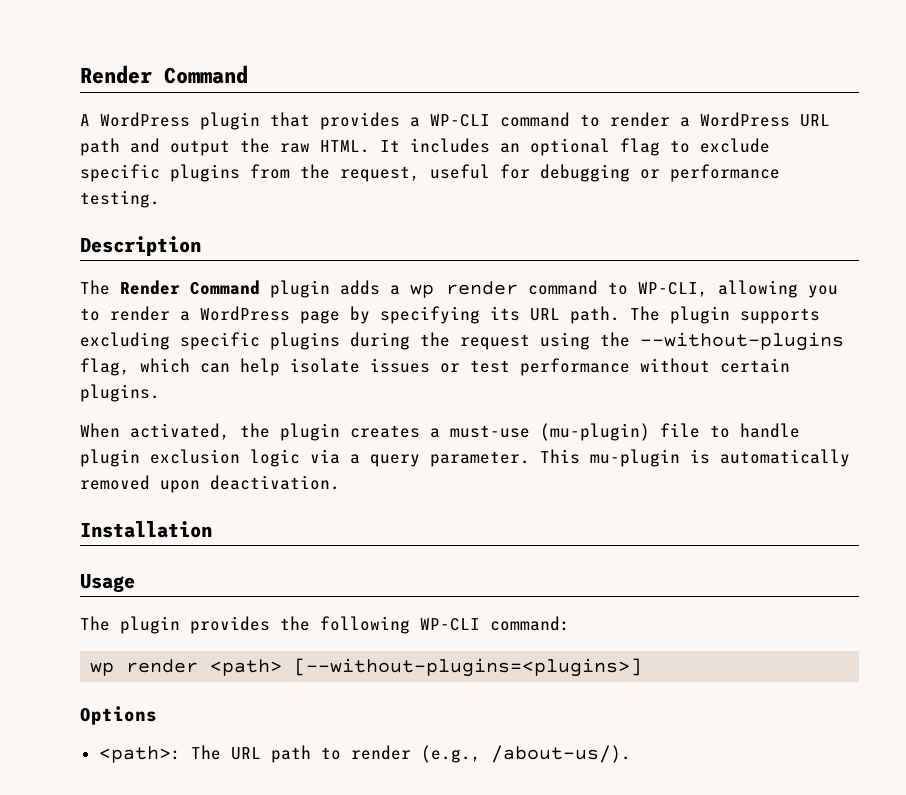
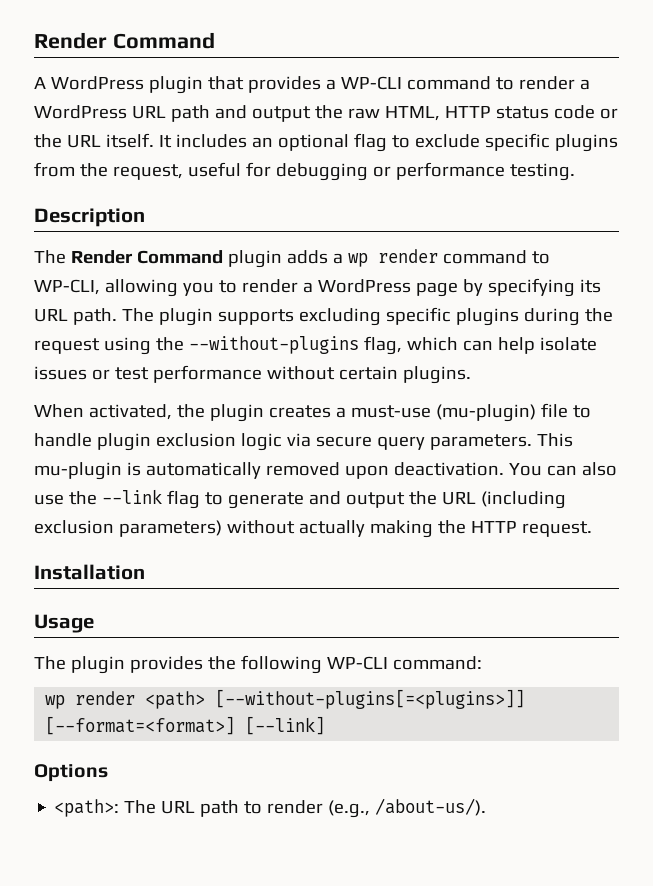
- A WordPress plugin that provides a WP-CLI command to render a WordPress URL path and output the raw HTML.
+ A WordPress plugin that provides a WP-CLI command to render a WordPress URL path and output the raw HTML, HTTP status code or the URL itself.
- When activated, the plugin creates a must-use (mu-plugin) file to handle plugin exclusion logic via a query parameter.
+ When activated, the plugin creates a must-use (mu-plugin) file to handle plugin exclusion logic via secure query parameters.
+ You can also use the --link flag to generate and output the URL (including exclusion parameters) without actually making the HTTP request.
- wp render <path> [--without-plugins=<plugins>]
+ wp render <path> [--without-plugins[=<plugins>]] [--format=<format>] [--link]

